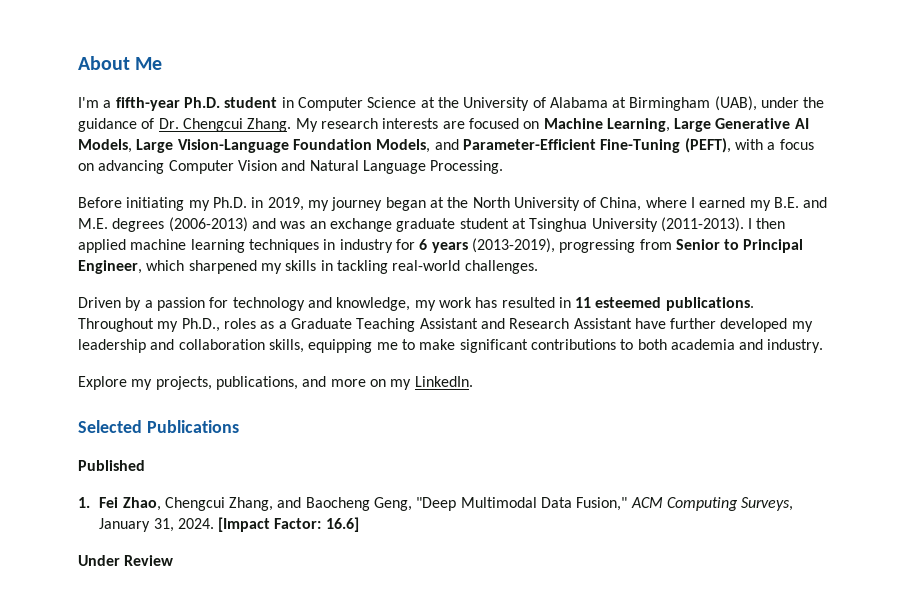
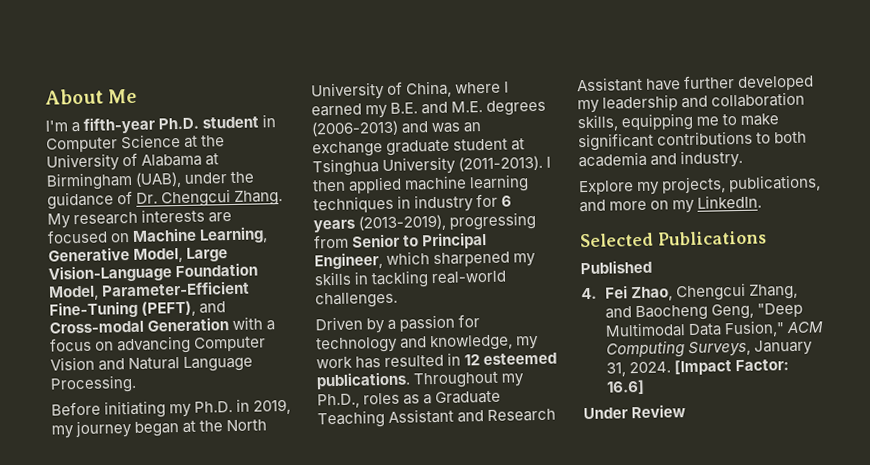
- My research interests are focused on Machine Learning, Large Generative AI Models, Large Vision-Language Foundation Models, and Parameter-Efficient Fine-Tuning (PEFT), with a focus on advancing Computer Vision and Natural Language Processing.
+ My research interests are focused on Machine Learning, Generative Model, Large Vision-Language Foundation Model, Parameter-Efficient Fine-Tuning (PEFT), and Cross-modal Generation with a focus on advancing Computer Vision and Natural Language Processing.
- Driven by a passion for technology and knowledge, my work has resulted in 11 esteemed publications.
+ Driven by a passion for technology and knowledge, my work has resulted in 12 esteemed publications.
- 1. Fei Zhao, Chengcui Zhang, and Baocheng Geng, "Deep Multimodal Data Fusion," ACM Computing Surveys, January 31, 2024.
+ 4. Fei Zhao, Chengcui Zhang, and Baocheng Geng, "Deep Multimodal Data Fusion," ACM Computing Surveys, January 31, 2024.

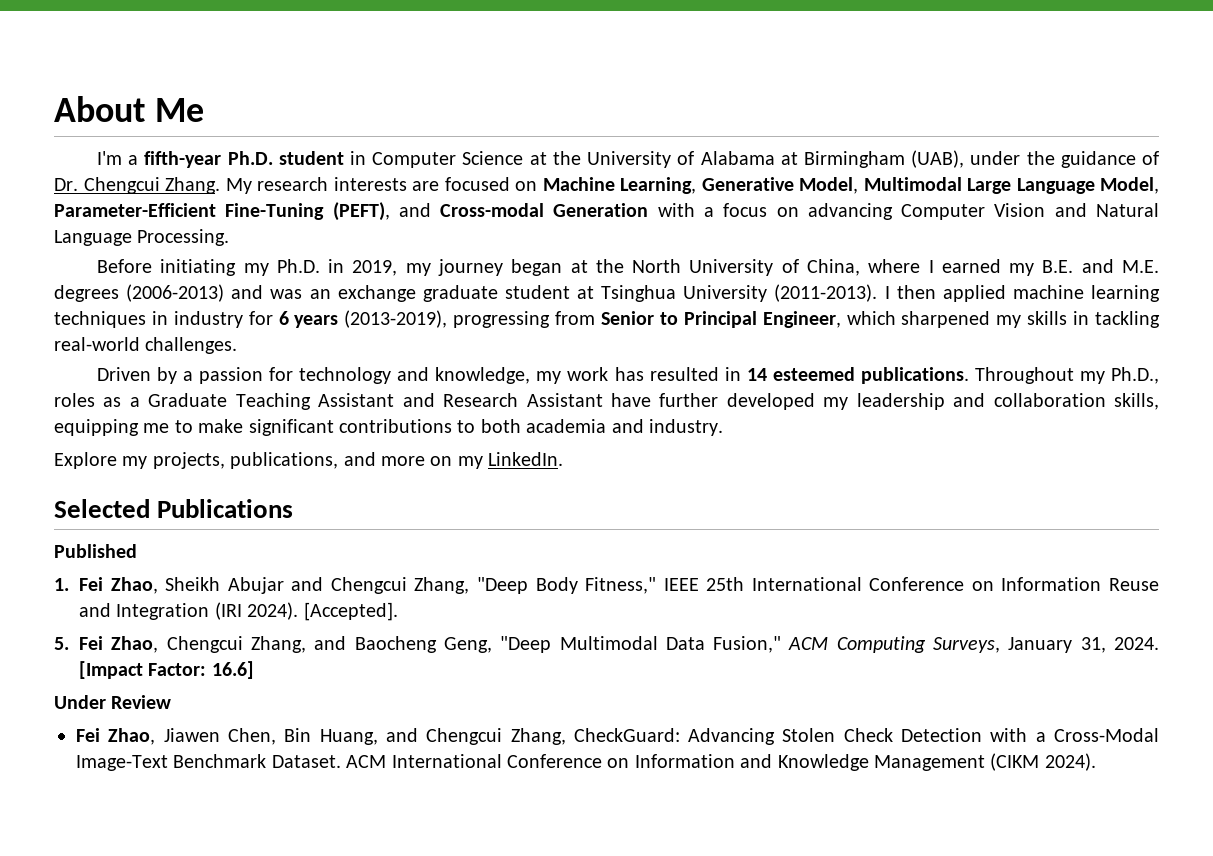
- My research interests are focused on Machine Learning, Generative Model, Large Vision-Language Foundation Model, Parameter-Efficient Fine-Tuning (PEFT), and Cross-modal Generation with a focus on advancing Computer Vision and Natural Language Processing.
+ My research interests are focused on Machine Learning, Generative Model, Multimodal Large Language Model, Parameter-Efficient Fine-Tuning (PEFT), and Cross-modal Generation with a focus on advancing Computer Vision and Natural Language Processing.
- Driven by a passion for technology and knowledge, my work has resulted in 12 esteemed publications.
+ Driven by a passion for technology and knowledge, my work has resulted in 14 esteemed publications.
- 4. Fei Zhao, Chengcui Zhang, and Baocheng Geng, "Deep Multimodal Data Fusion," ACM Computing Surveys, January 31, 2024.
+ 1. Fei Zhao, Sheikh Abujar and Chengcui Zhang, "Deep Body Fitness," IEEE 25th International Conference on Information Reuse and Integration (IRI 2024). [Accepted].
+ 5. Fei Zhao, Chengcui Zhang, and Baocheng Geng, "Deep Multimodal Data Fusion," ACM Computing Surveys, January 31, 2024.
+ Fei Zhao, Jiawen Chen, Bin Huang, and Chengcui Zhang, CheckGuard: Advancing Stolen Check Detection with a Cross-Modal Image-Text Benchmark Dataset. ACM International Conference on Information and Knowledge Management (CIKM 2024).

